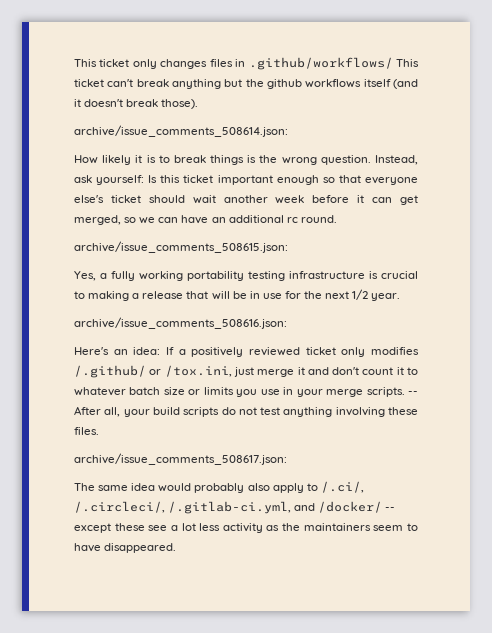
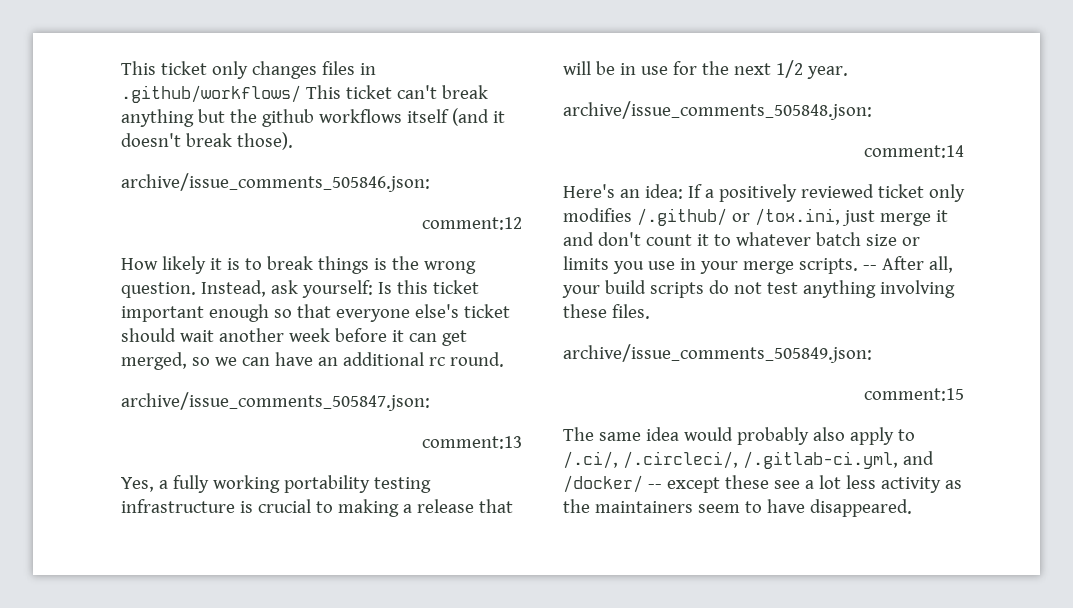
- archive/issue_comments_508614.json:
+ archive/issue_comments_505846.json:
+ comment:12
- archive/issue_comments_508615.json:
+ archive/issue_comments_505847.json:
+ comment:13
- archive/issue_comments_508616.json:
+ archive/issue_comments_505848.json:
+ comment:14
- archive/issue_comments_508617.json:
+ archive/issue_comments_505849.json:
+ comment:15

